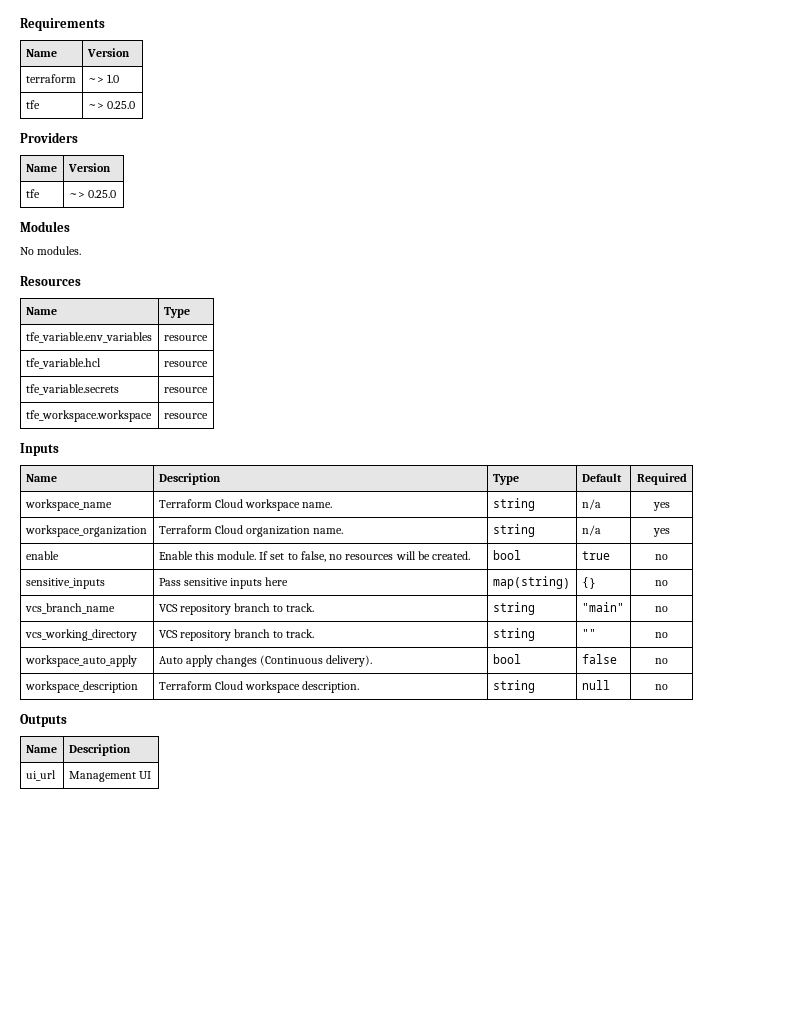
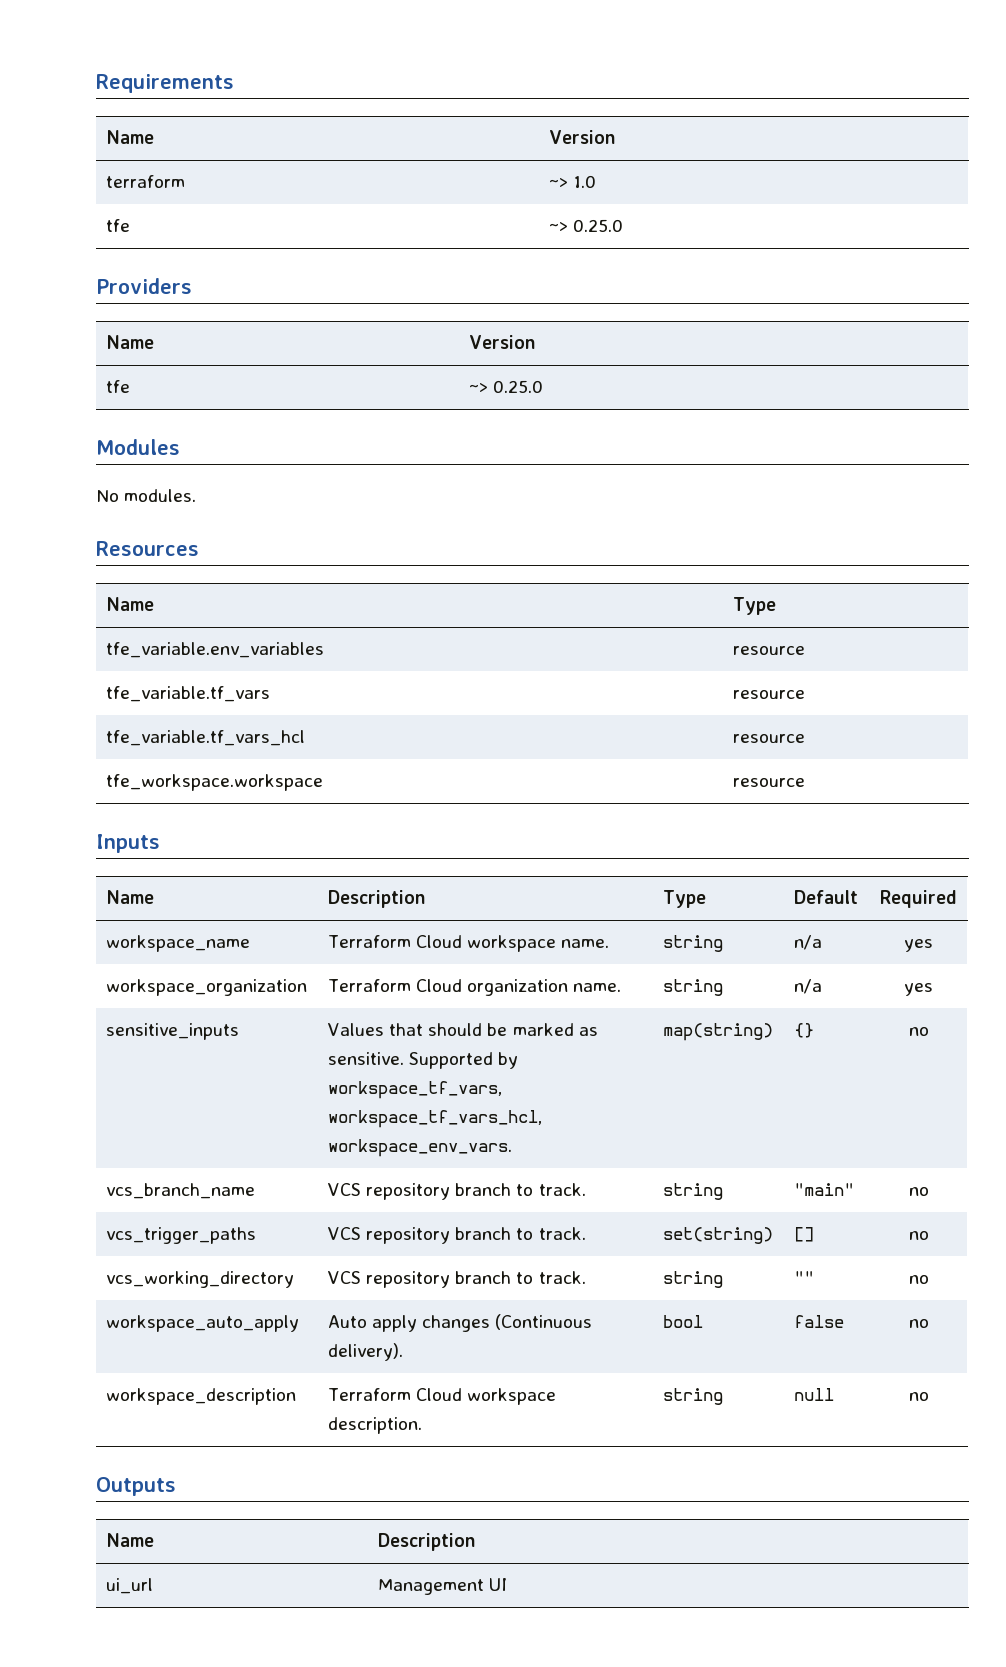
- tfe_variable.hcl | resource
- tfe_variable.secrets | resource
+ tfe_variable.tf_vars | resource
+ tfe_variable.tf_vars_hcl | resource
- enable | Enable this module. If set to false, no resources will be created. | bool | true | no
- sensitive_inputs | Pass sensitive inputs here | map(string) | {} | no
+ sensitive_inputs | Values that should be marked as sensitive. Supported by workspace_tf_vars, workspace_tf_vars_hcl, workspace_env_vars. | map(string) | {} | no
+ vcs_trigger_paths | VCS repository branch to track. | set(string) | [] | no

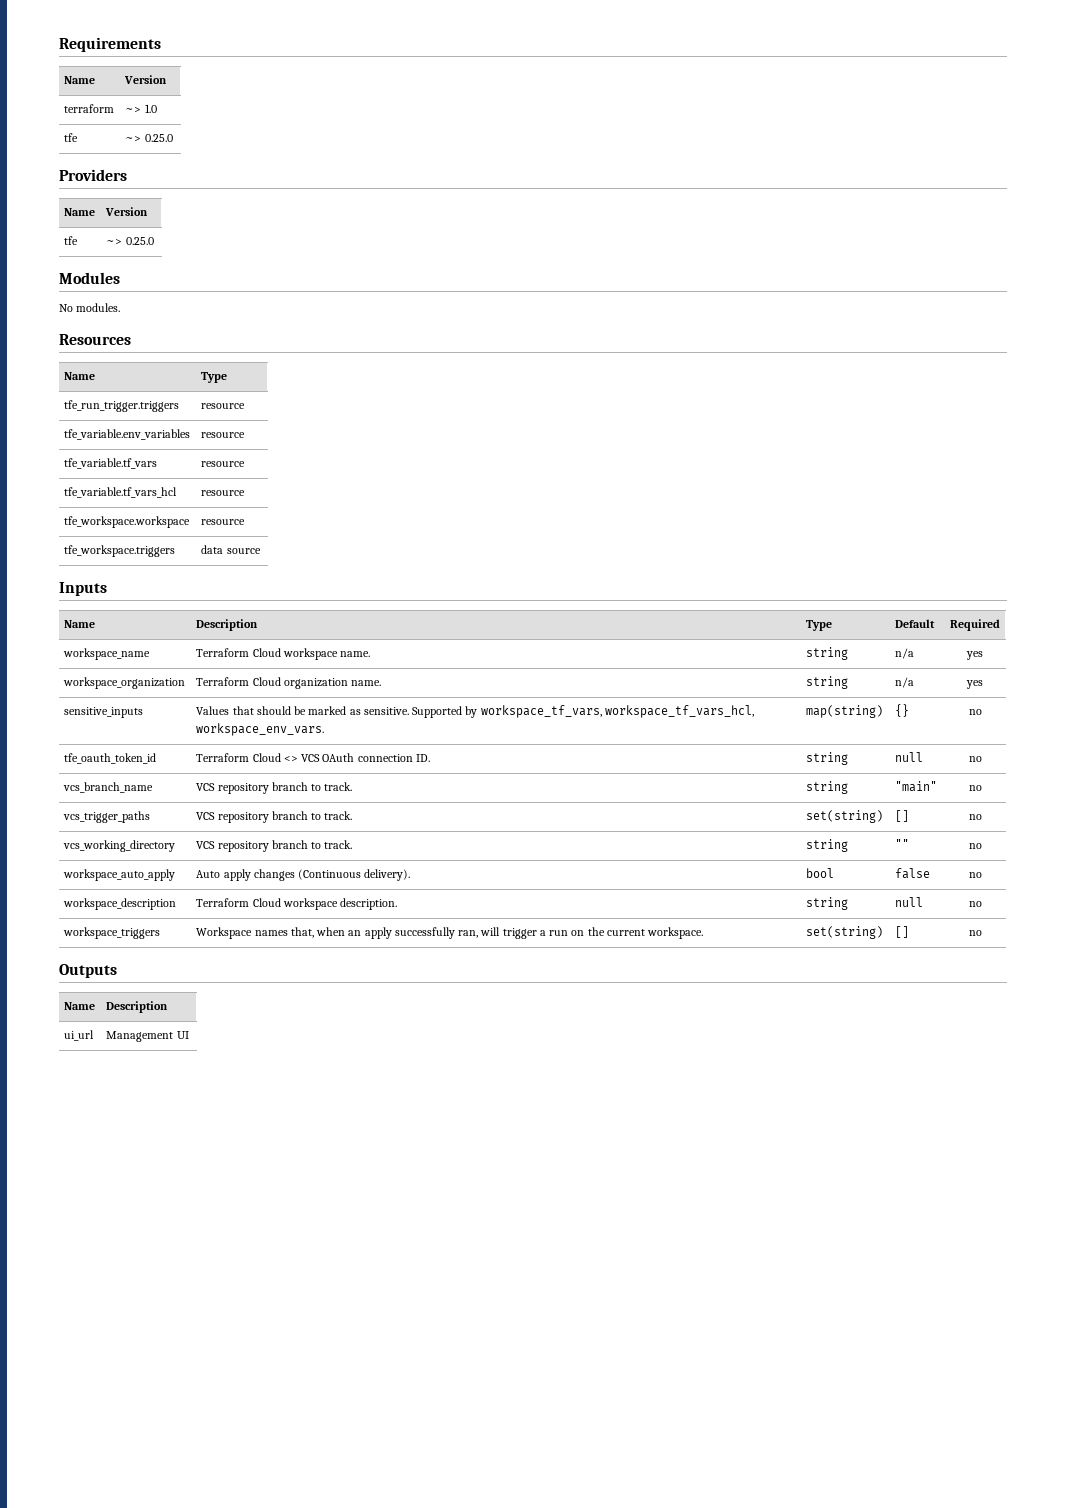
+ tfe_run_trigger.triggers | resource
+ tfe_workspace.triggers | data source
+ tfe_oauth_token_id | Terraform Cloud <> VCS OAuth connection ID. | string | null | no
+ workspace_triggers | Workspace names that, when an apply successfully ran, will trigger a run on the current workspace. | set(string) | [] | no

